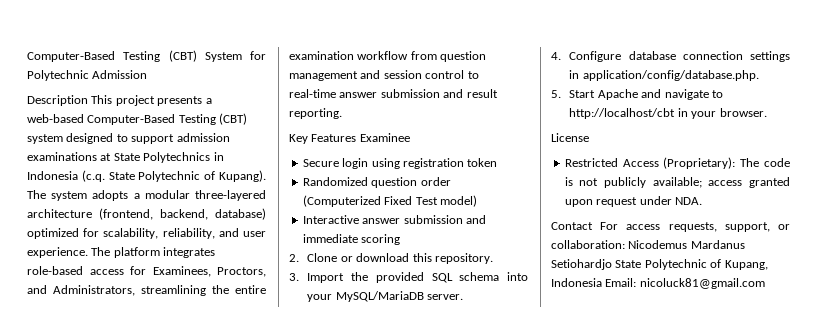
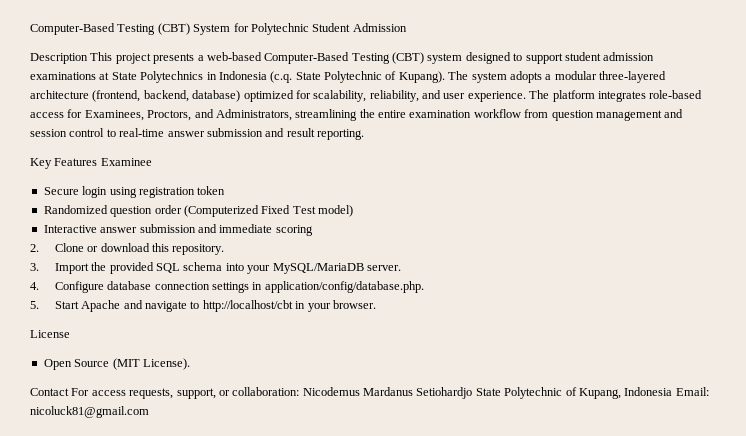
- Computer-Based Testing (CBT) System for Polytechnic Admission
+ Computer-Based Testing (CBT) System for Polytechnic Student Admission
- Description This project presents a web-based Computer-Based Testing (CBT) system designed to support admission examinations at State Polytechnics in Indonesia (c.q. State Polytechnic of Kupang).
+ Description This project presents a web-based Computer-Based Testing (CBT) system designed to support student admission examinations at State Polytechnics in Indonesia (c.q. State Polytechnic of Kupang).
- Restricted Access (Proprietary): The code is not publicly available; access granted upon request under NDA.
+ Open Source (MIT License).

